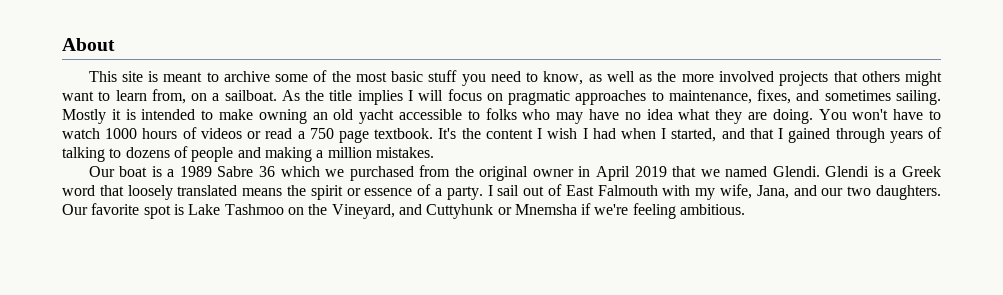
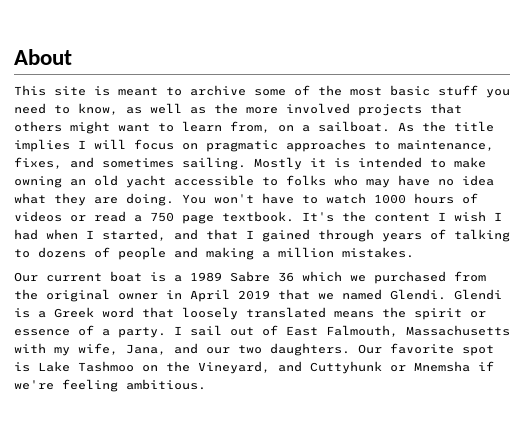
- Our boat is a 1989 Sabre 36 which we purchased from the original owner in April 2019 that we named Glendi.
+ Our current boat is a 1989 Sabre 36 which we purchased from the original owner in April 2019 that we named Glendi.
- I sail out of East Falmouth with my wife, Jana, and our two daughters.
+ I sail out of East Falmouth, Massachusetts with my wife, Jana, and our two daughters.

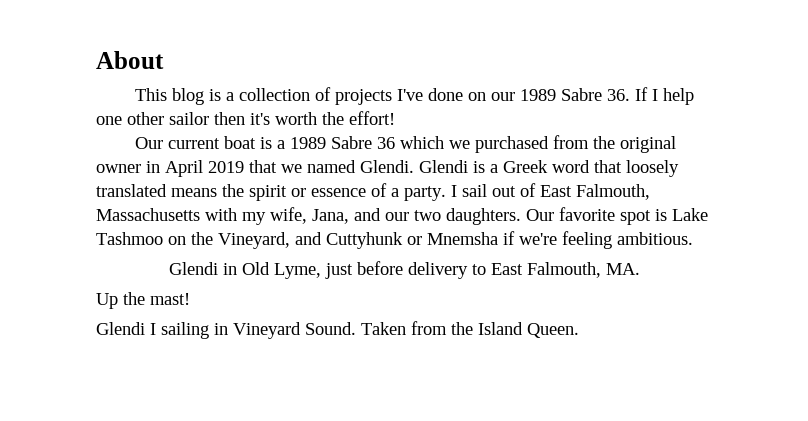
- This site is meant to archive some of the most basic stuff you need to know, as well as the more involved projects that others might want to learn from, on a sailboat. As the title implies I will focus on pragmatic approaches to maintenance, fixes, and sometimes sailing. Mostly it is intended to make owning an old yacht accessible to folks who may have no idea what they are doing. You won't have to watch 1000 hours of videos or read a 750 page textbook. It's the content I wish I had when I started, and that I gained through years of talking to dozens of people and making a million mistakes.
+ This blog is a collection of projects I've done on our 1989 Sabre 36. If I help one other sailor then it's worth the effort!
+ Glendi in Old Lyme, just before delivery to East Falmouth, MA.
+ Up the mast!
+ Glendi I sailing in Vineyard Sound. Taken from the Island Queen.

